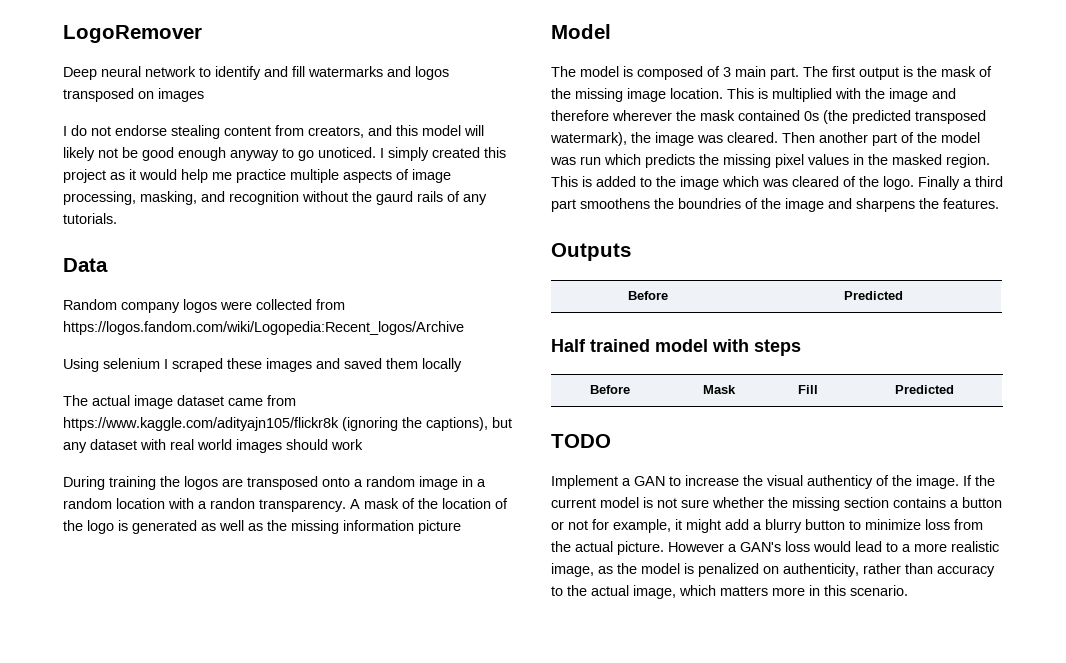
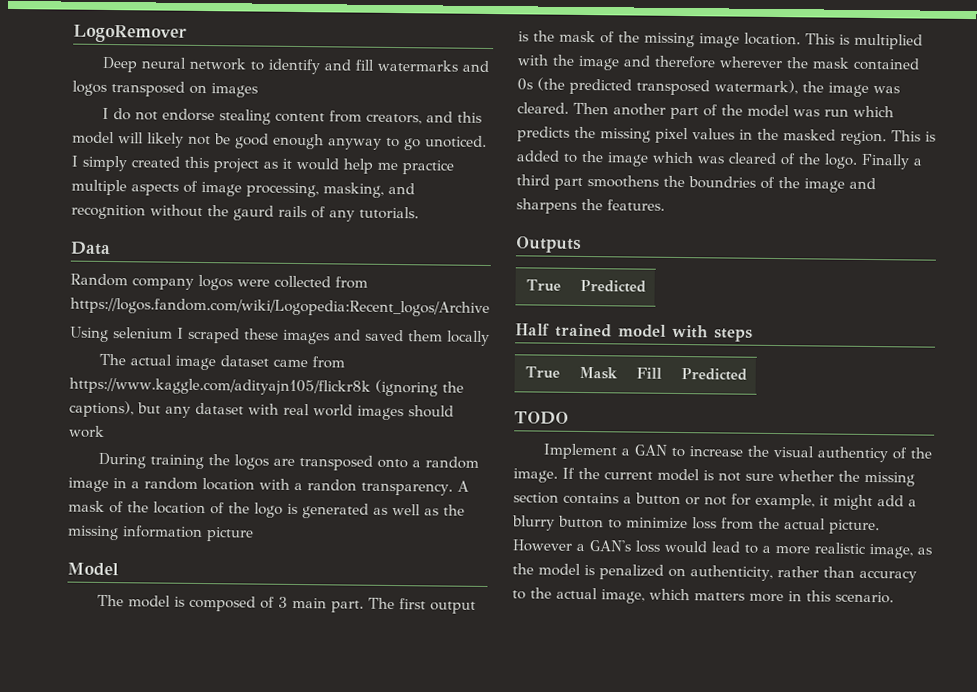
- Before | Predicted
+ True | Predicted
- Before | Mask | Fill | Predicted
+ True | Mask | Fill | Predicted

